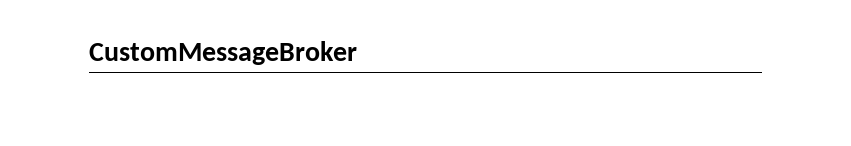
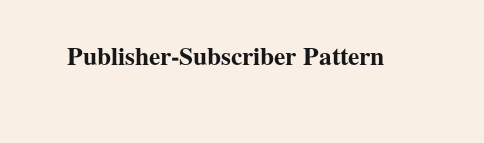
- CustomMessageBroker
+ Publisher-Subscriber Pattern

